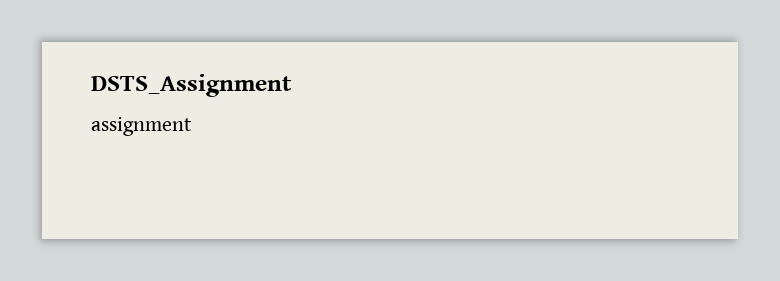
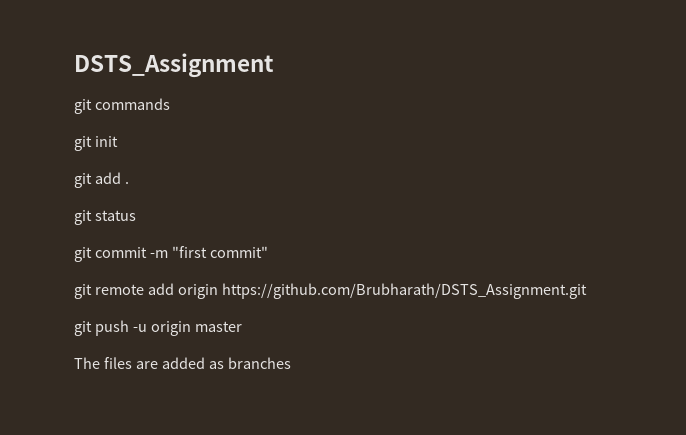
- assignment
+ git commands
+ git init
+ git add .
+ git status
+ git commit -m "first commit"
+ git remote add origin https://github.com/Brubharath/DSTS_Assignment.git
+ git push -u origin master
+ The files are added as branches

